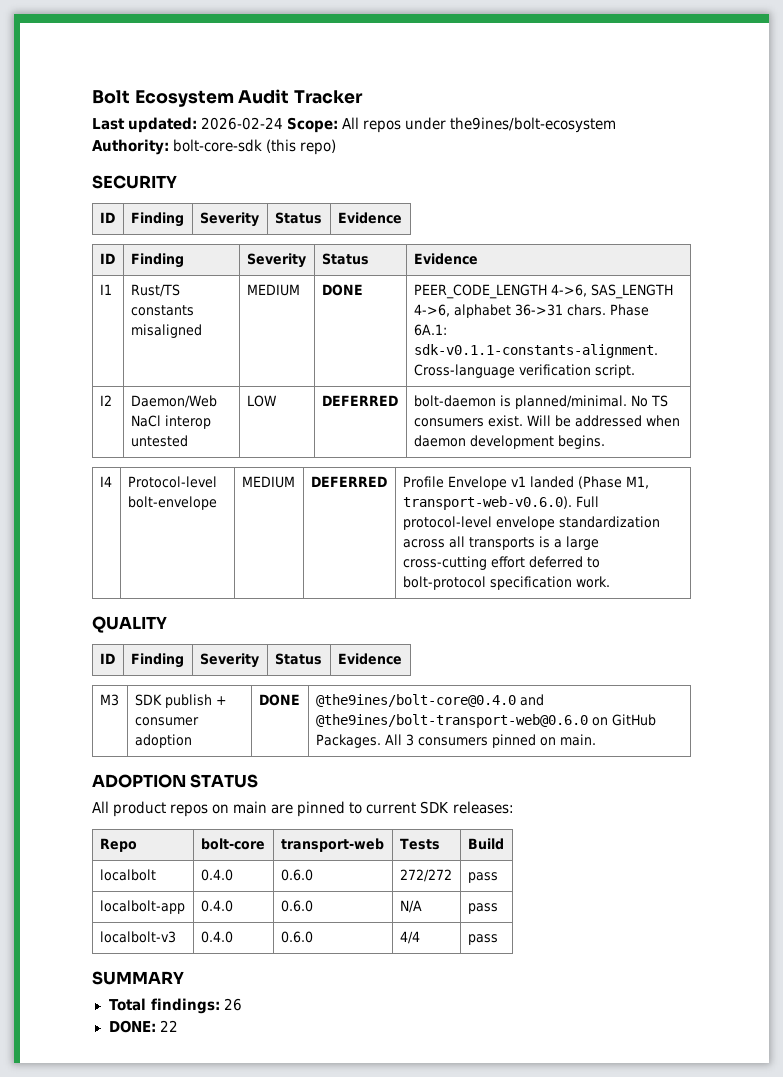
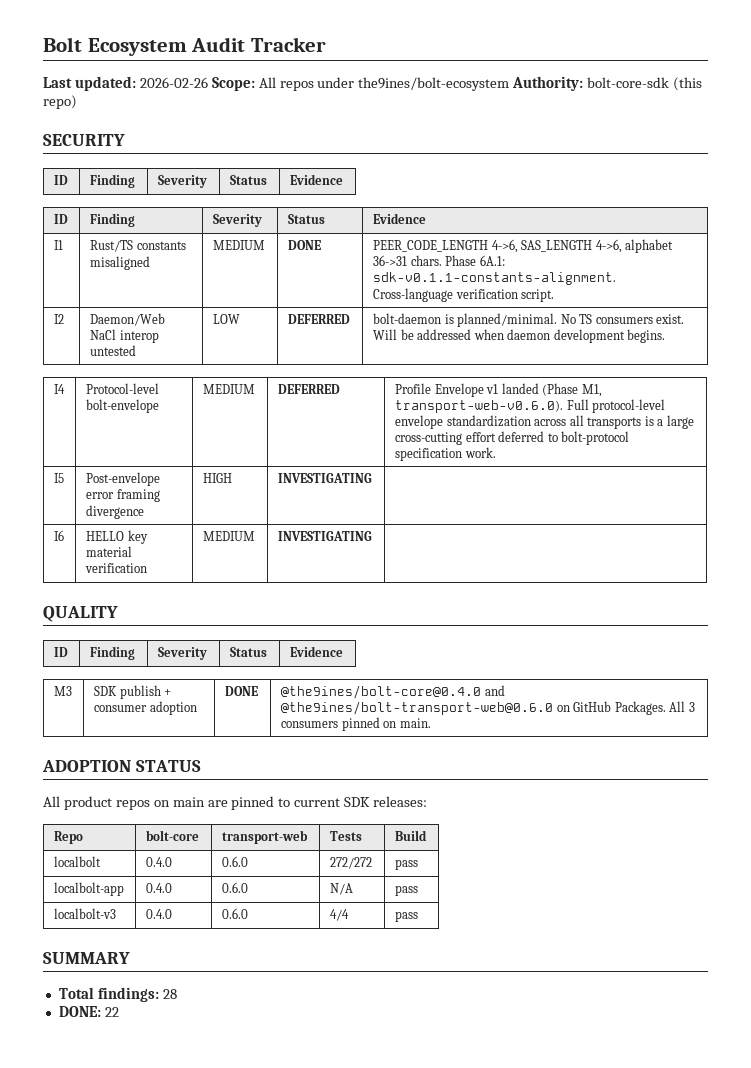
- Last updated: 2026-02-24 Scope: All repos under the9ines/bolt-ecosystem Authority: bolt-core-sdk (this repo)
+ Last updated: 2026-02-26 Scope: All repos under the9ines/bolt-ecosystem Authority: bolt-core-sdk (this repo)
+ I5 | Post-envelope error framing divergence | HIGH | INVESTIGATING |
+ I6 | HELLO key material verification | MEDIUM | INVESTIGATING |
- Total findings: 26
+ Total findings: 28

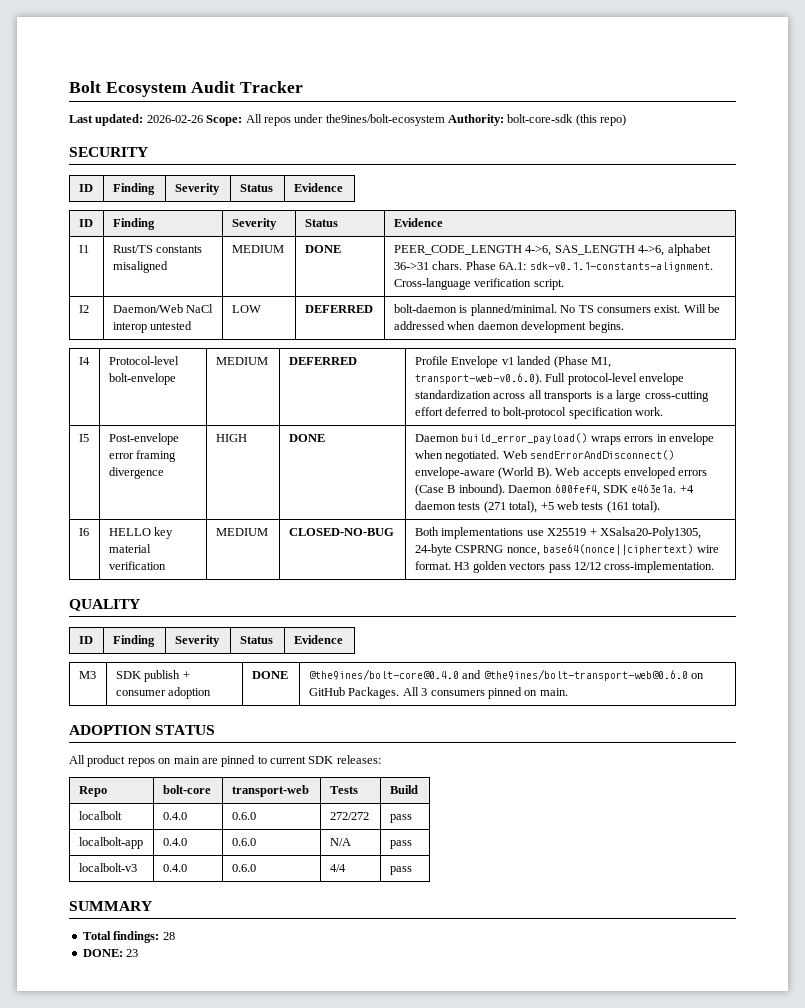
- HIGH | INVESTIGATING
+ HIGH | DONE | Daemon build_error_payload() wraps errors in envelope when negotiated. Web sendErrorAndDisconnect() envelope-aware (World B). Web accepts enveloped errors (Case B inbound). Daemon 600fef4, SDK e463e1a. +4 daemon tests (271 total), +5 web tests (161 total).
- I6 | HELLO key material verification | MEDIUM | INVESTIGATING |
+ I6 | HELLO key material verification | MEDIUM | CLOSED-NO-BUG | Both implementations use X25519 + XSalsa20-Poly1305, 24-byte CSPRNG nonce, base64(nonce||ciphertext) wire format. H3 golden vectors pass 12/12 cross-implementation.
- DONE: 22
+ DONE: 23

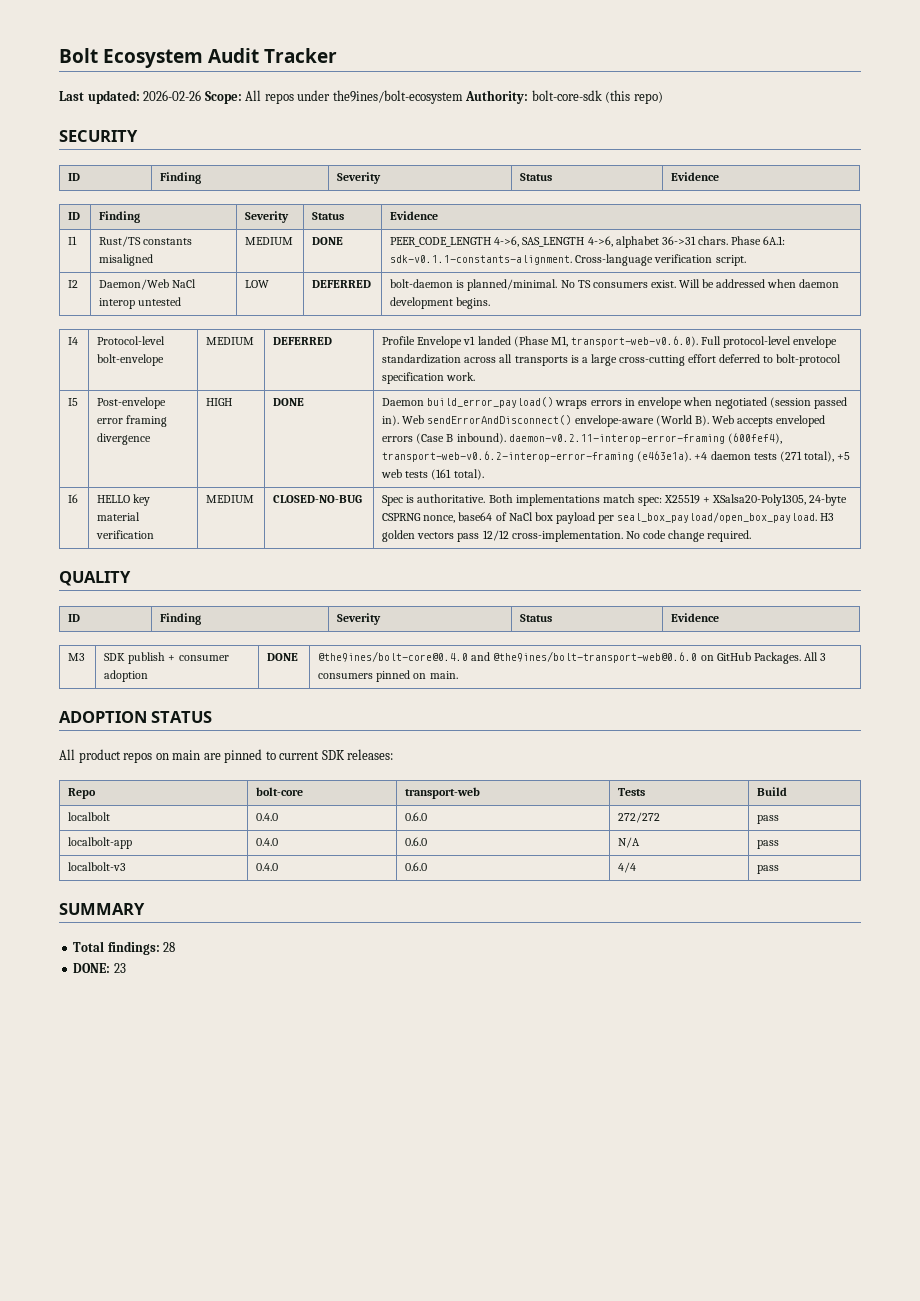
- Daemon build_error_payload() wraps errors in envelope when negotiated.
+ Daemon build_error_payload() wraps errors in envelope when negotiated (session passed in).
- Web sendErrorAndDisconnect() envelope-aware (World B). Web accepts enveloped errors (Case B inbound). Daemon 600fef4, SDK e463e1a.
+ Web sendErrorAndDisconnect() envelope-aware (World B). Web accepts enveloped errors (Case B inbound). daemon-v0.2.11-interop-error-framing (600fef4), transport-web-v0.6.2-interop-error-framing (e463e1a).
- I6 | HELLO key material verification | MEDIUM | CLOSED-NO-BUG | Both implementations use X25519 + XSalsa20-Poly1305, 24-byte CSPRNG nonce, base64(nonce||ciphertext) wire format. H3 golden vectors pass 12/12 cross-implementation.
+ I6 | HELLO key material verification | MEDIUM | CLOSED-NO-BUG | Spec is authoritative. Both implementations match spec: X25519 + XSalsa20-Poly1305, 24-byte CSPRNG nonce, base64 of NaCl box payload per seal_box_payload/open_box_payload. H3 golden vectors pass 12/12 cross-implementation. No code change required.

